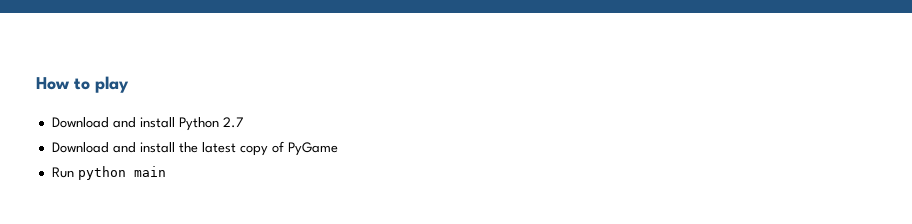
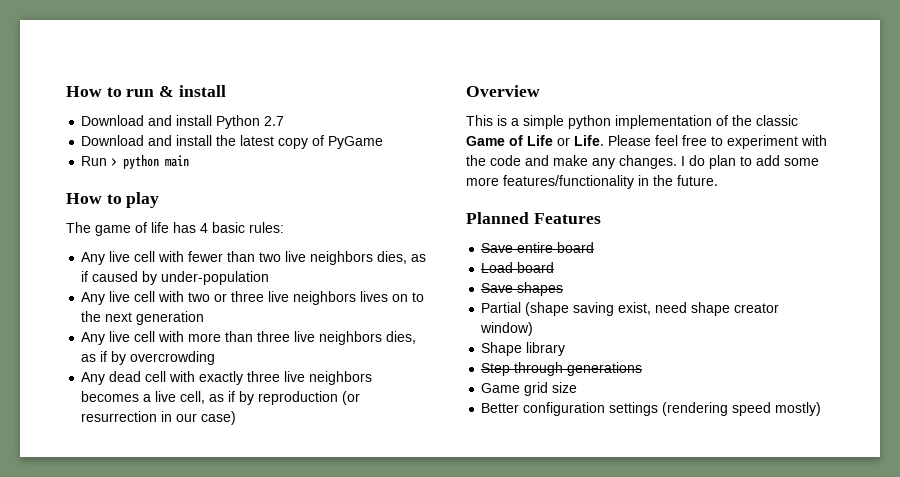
- How to play
+ How to run & install
- Run python main
+ Run > python main
+ How to play
+ The game of life has 4 basic rules:
+ Any live cell with fewer than two live neighbors dies, as if caused by under-population
+ Any live cell with two or three live neighbors lives on to the next generation
+ Any live cell with more than three live neighbors dies, as if by overcrowding
+ Any dead cell with exactly three live neighbors becomes a live cell, as if by reproduction (or resurrection in our case)
+ Overview
+ This is a simple python implementation of the classic Game of Life or Life. Please feel free to experiment with the code and make any changes. I do plan to add some more features/functionality in the future.
+ Planned Features
+ Save entire board
+ Load board
+ Save shapes
+ Partial (shape saving exist, need shape creator window)
+ Shape library
+ Step through generations
+ Game grid size
+ Better configuration settings (rendering speed mostly)

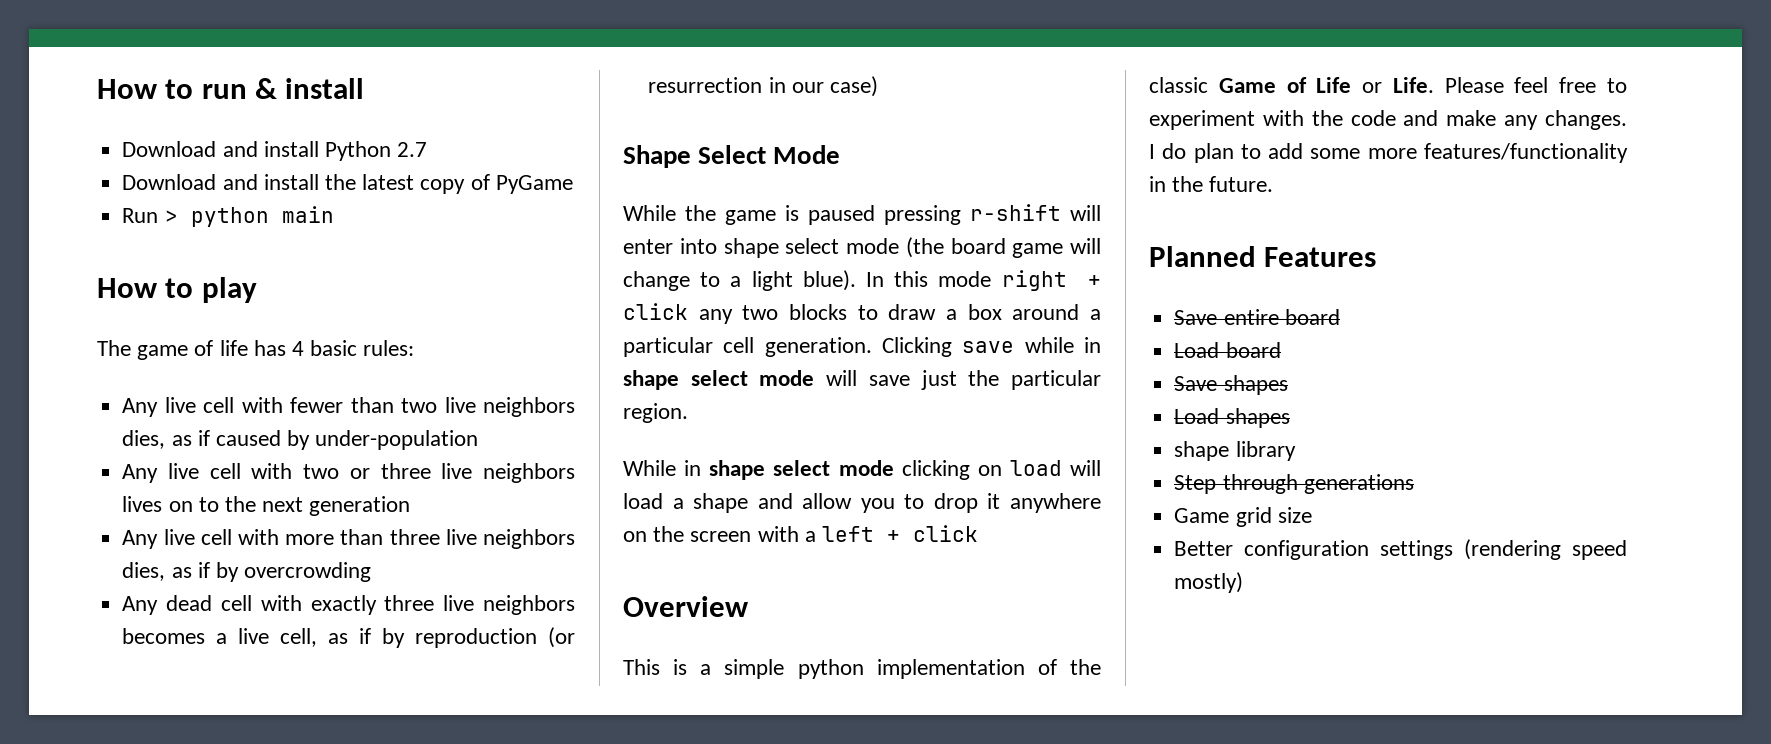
+ Shape Select Mode
+ While the game is paused pressing r-shift will enter into shape select mode (the board game will change to a light blue). In this mode right + click any two blocks to draw a box around a particular cell generation. Clicking save while in shape select mode will save just the particular region.
+ While in shape select mode clicking on load will load a shape and allow you to drop it anywhere on the screen with a left + click
- Partial (shape saving exist, need shape creator window)
- Shape library
+ Load shapes
+ shape library

